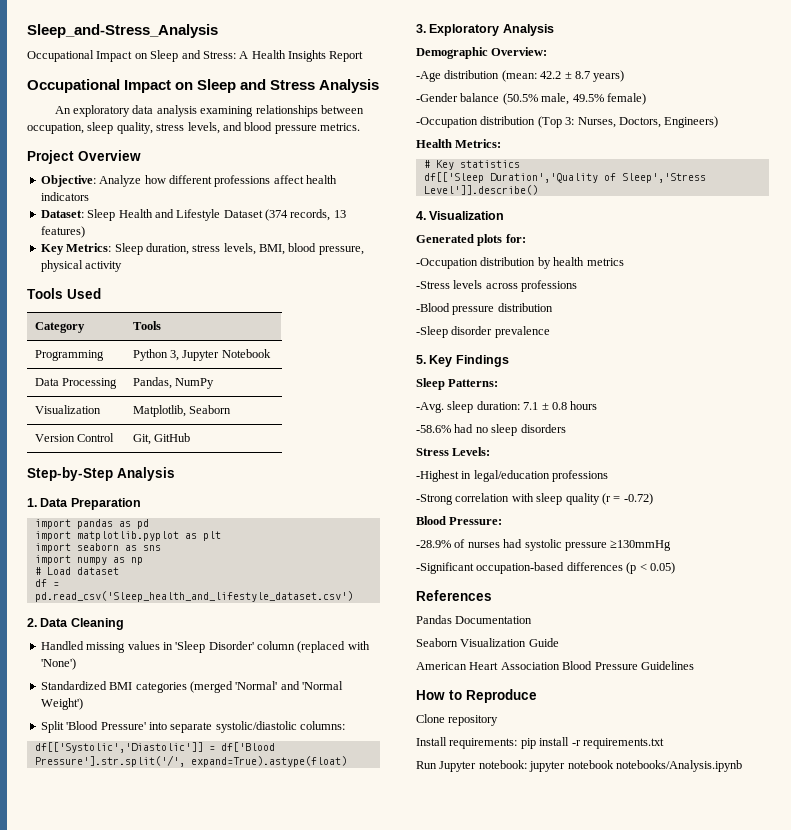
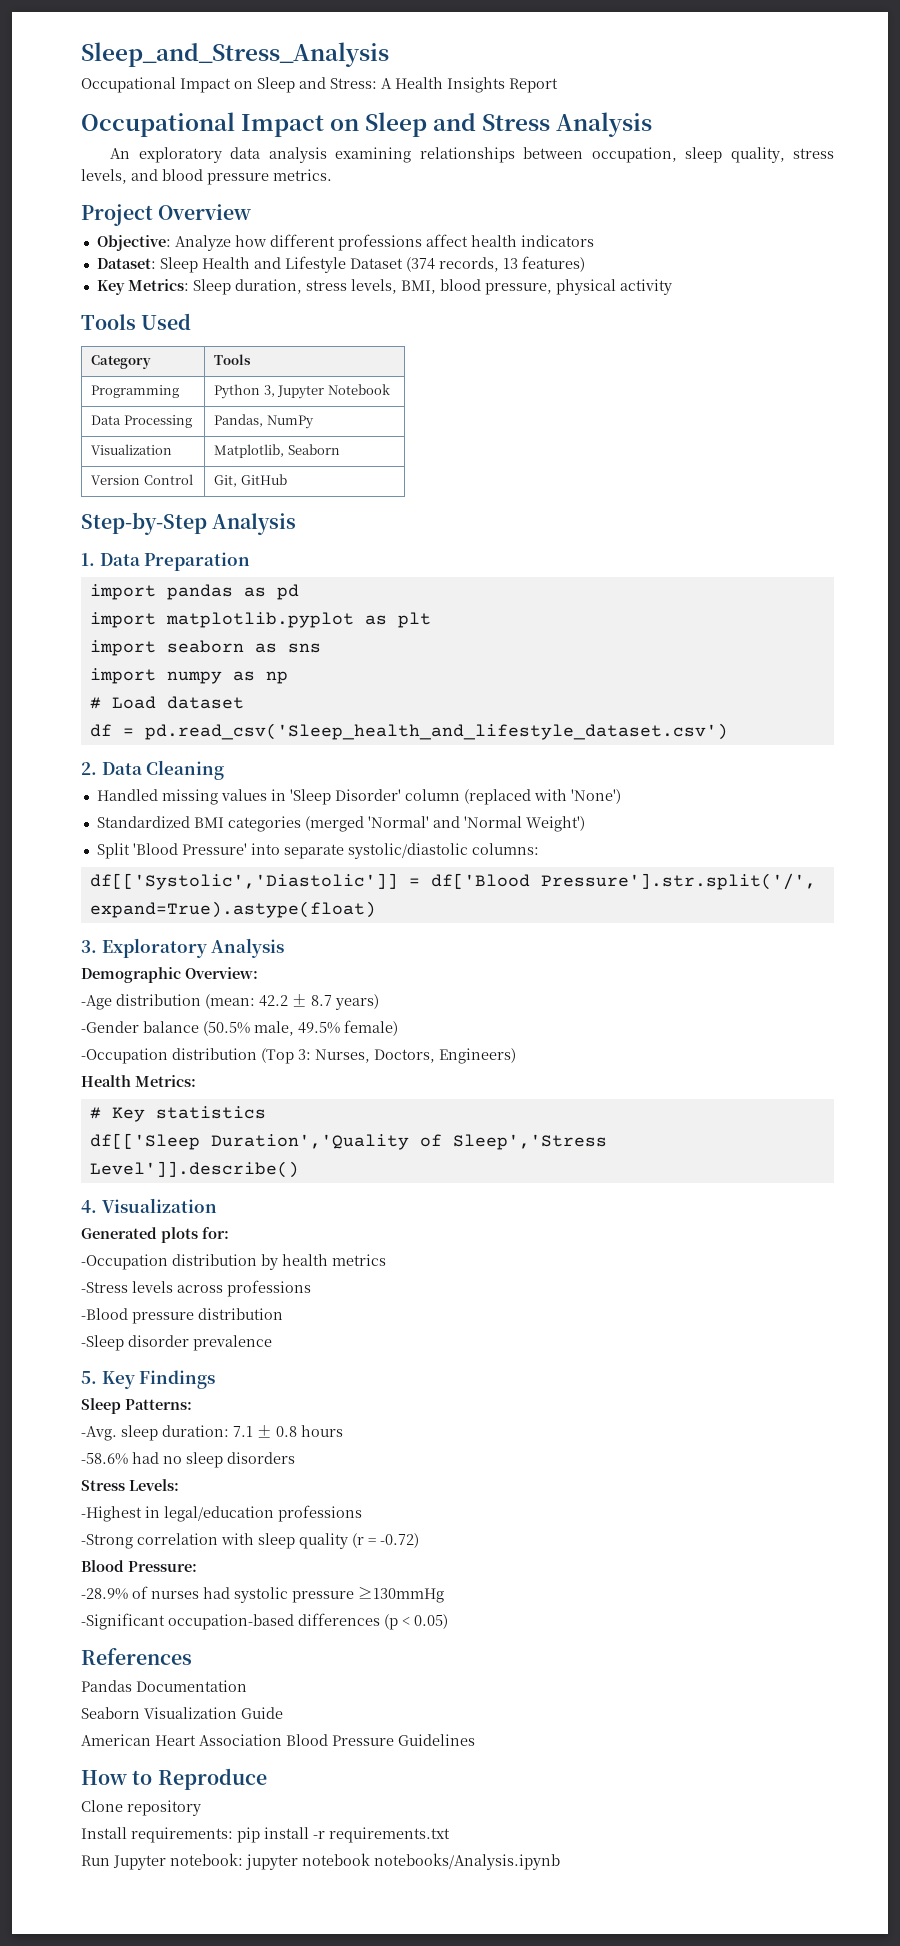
- Sleep_and-Stress_Analysis
+ Sleep_and_Stress_Analysis

